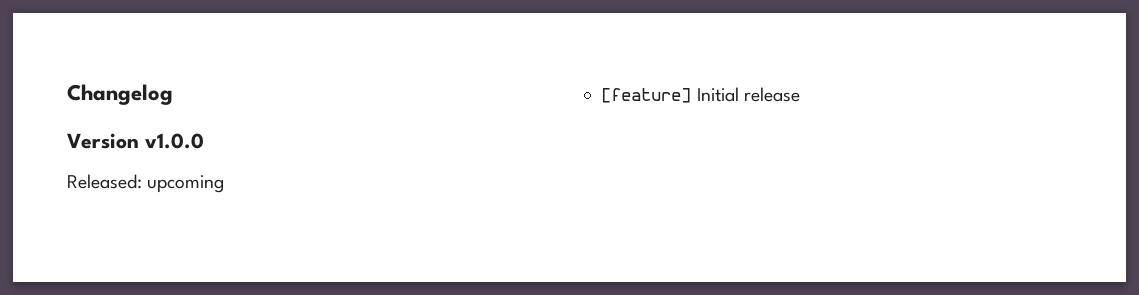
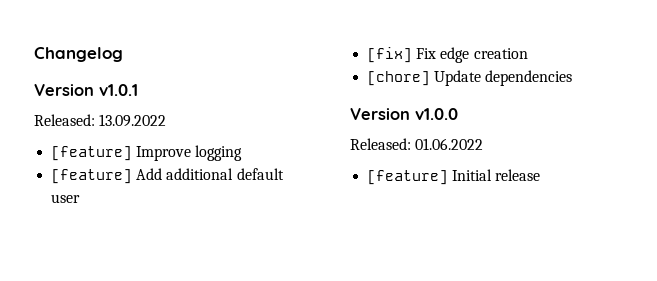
+ Version v1.0.1
+ Released: 13.09.2022
+ [feature] Improve logging
+ [feature] Add additional default user
+ [fix] Fix edge creation
+ [chore] Update dependencies
- Released: upcoming
+ Released: 01.06.2022

